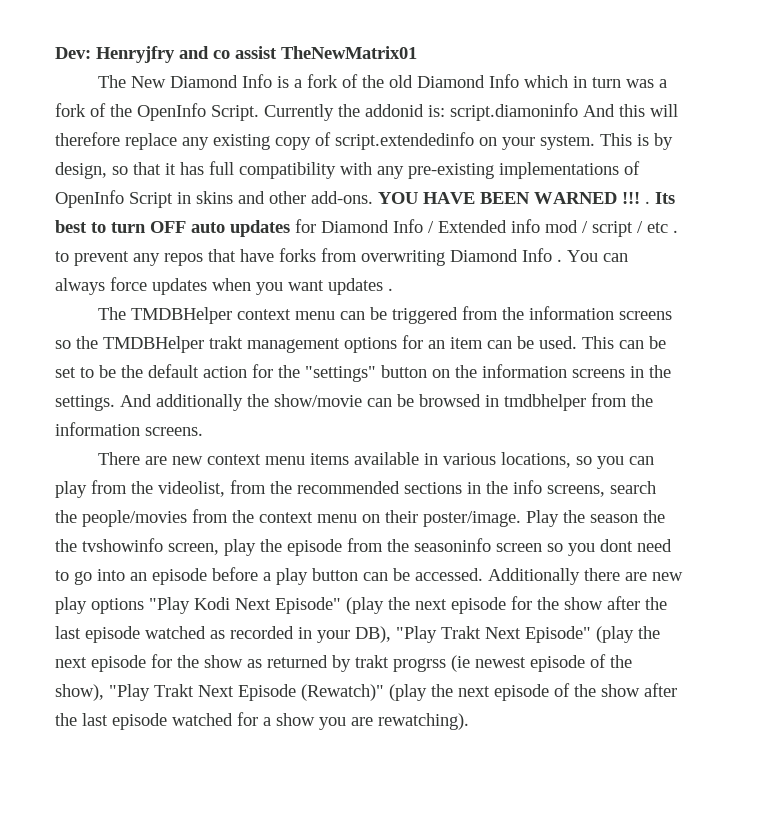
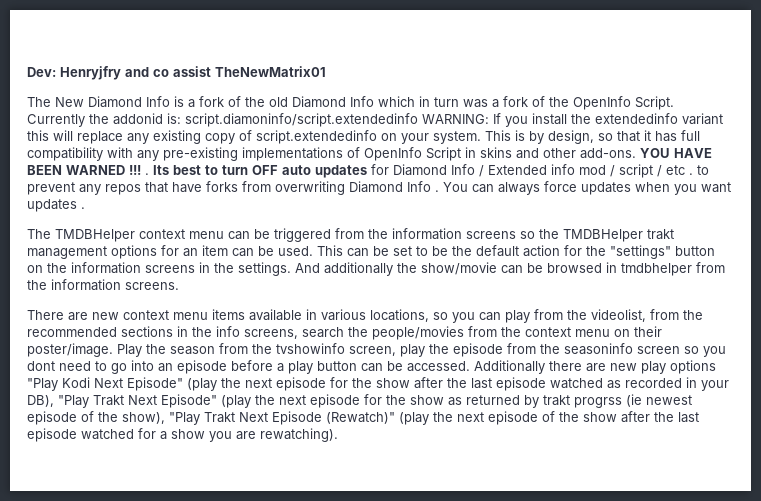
- Currently the addonid is: script.diamoninfo And this will therefore replace any existing copy of script.extendedinfo on your system.
+ Currently the addonid is: script.diamoninfo/script.extendedinfo WARNING: If you install the extendedinfo variant this will replace any existing copy of script.extendedinfo on your system.
- Play the season the the tvshowinfo screen, play the episode from the seasoninfo screen so you dont need to go into an episode before a play button can be accessed.
+ Play the season from the tvshowinfo screen, play the episode from the seasoninfo screen so you dont need to go into an episode before a play button can be accessed.

